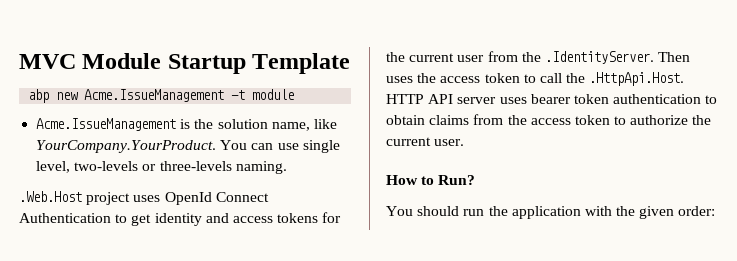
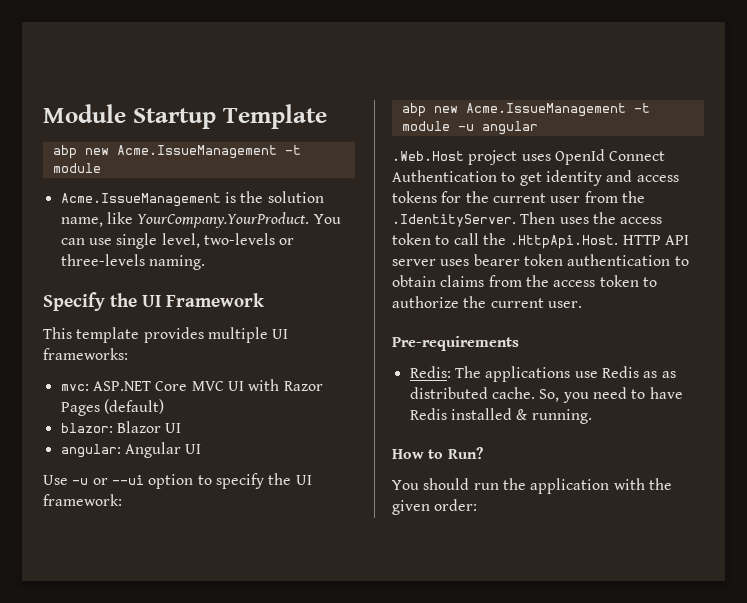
- MVC Module Startup Template
+ Module Startup Template
+ Specify the UI Framework
+ This template provides multiple UI frameworks:
+ mvc: ASP.NET Core MVC UI with Razor Pages (default)
+ blazor: Blazor UI
+ angular: Angular UI
+ Use -u or --ui option to specify the UI framework:
+ abp new Acme.IssueManagement -t module -u angular
+ Pre-requirements
+ Redis: The applications use Redis as as distributed cache. So, you need to have Redis installed & running.

